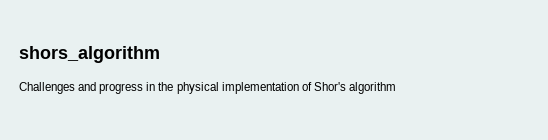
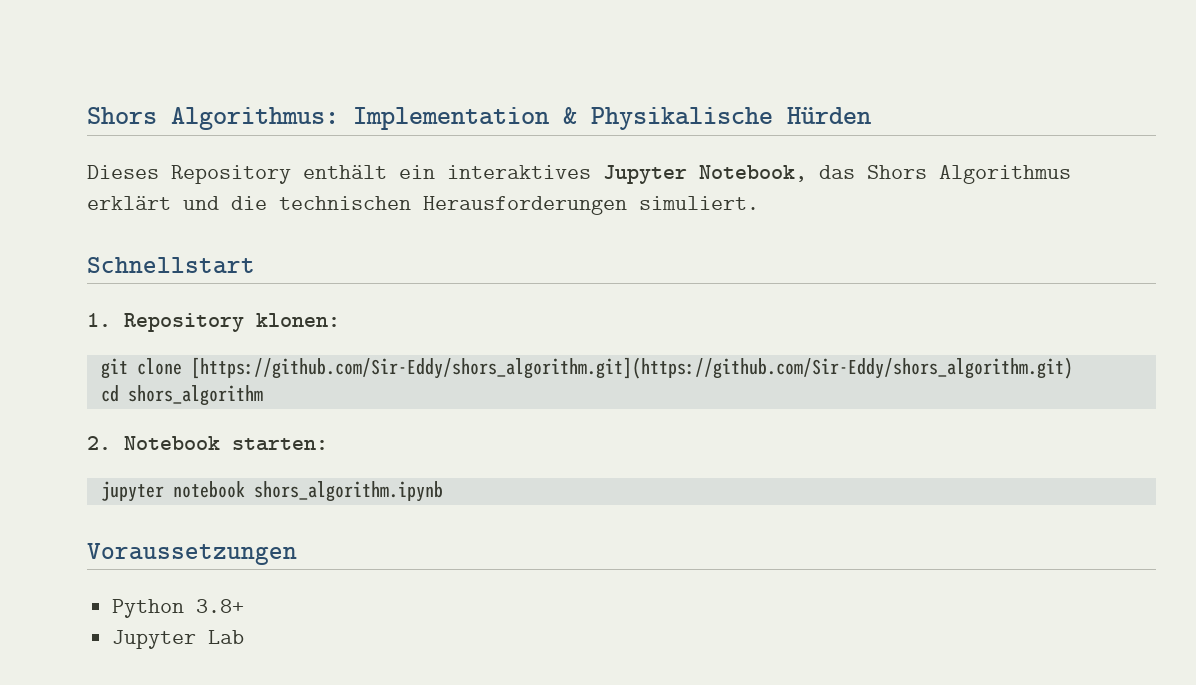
- shors_algorithm
- Challenges and progress in the physical implementation of Shor's algorithm
+ Shors Algorithmus: Implementation & Physikalische Hürden
+ Dieses Repository enthält ein interaktives Jupyter Notebook, das Shors Algorithmus erklärt und die technischen Herausforderungen simuliert.
+ Schnellstart
+ 1. Repository klonen:
+ git clone [https://github.com/Sir-Eddy/shors_algorithm.git](https://github.com/Sir-Eddy/shors_algorithm.git)
+ cd shors_algorithm
+ 2. Notebook starten:
+ jupyter notebook shors_algorithm.ipynb
+ Voraussetzungen
+ Python 3.8+
+ Jupyter Lab

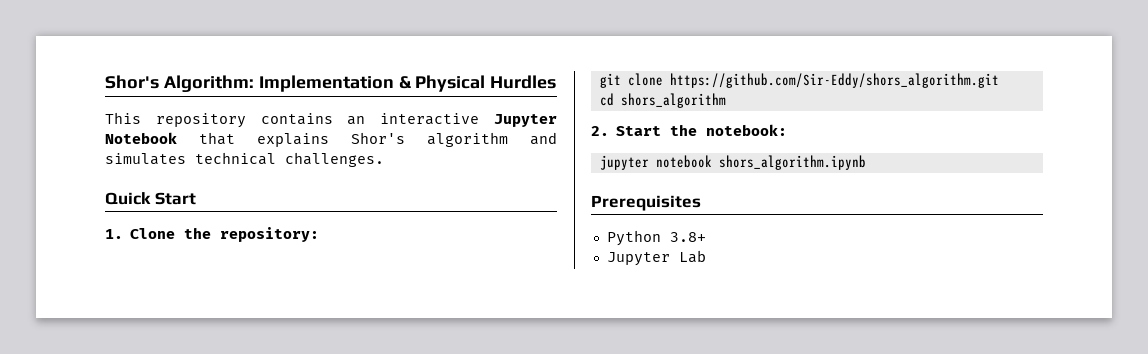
- Shors Algorithmus: Implementation & Physikalische Hürden
- Dieses Repository enthält ein interaktives Jupyter Notebook, das Shors Algorithmus erklärt und die technischen Herausforderungen simuliert.
- Schnellstart
- 1. Repository klonen:
+ Shor's Algorithm: Implementation & Physical Hurdles
+ This repository contains an interactive Jupyter Notebook that explains Shor's algorithm and simulates technical challenges.
+ Quick Start
+ 1. Clone the repository:
- git clone [https://github.com/Sir-Eddy/shors_algorithm.git](https://github.com/Sir-Eddy/shors_algorithm.git)
+ git clone https://github.com/Sir-Eddy/shors_algorithm.git
- 2. Notebook starten:
+ 2. Start the notebook:
- Voraussetzungen
+ Prerequisites

